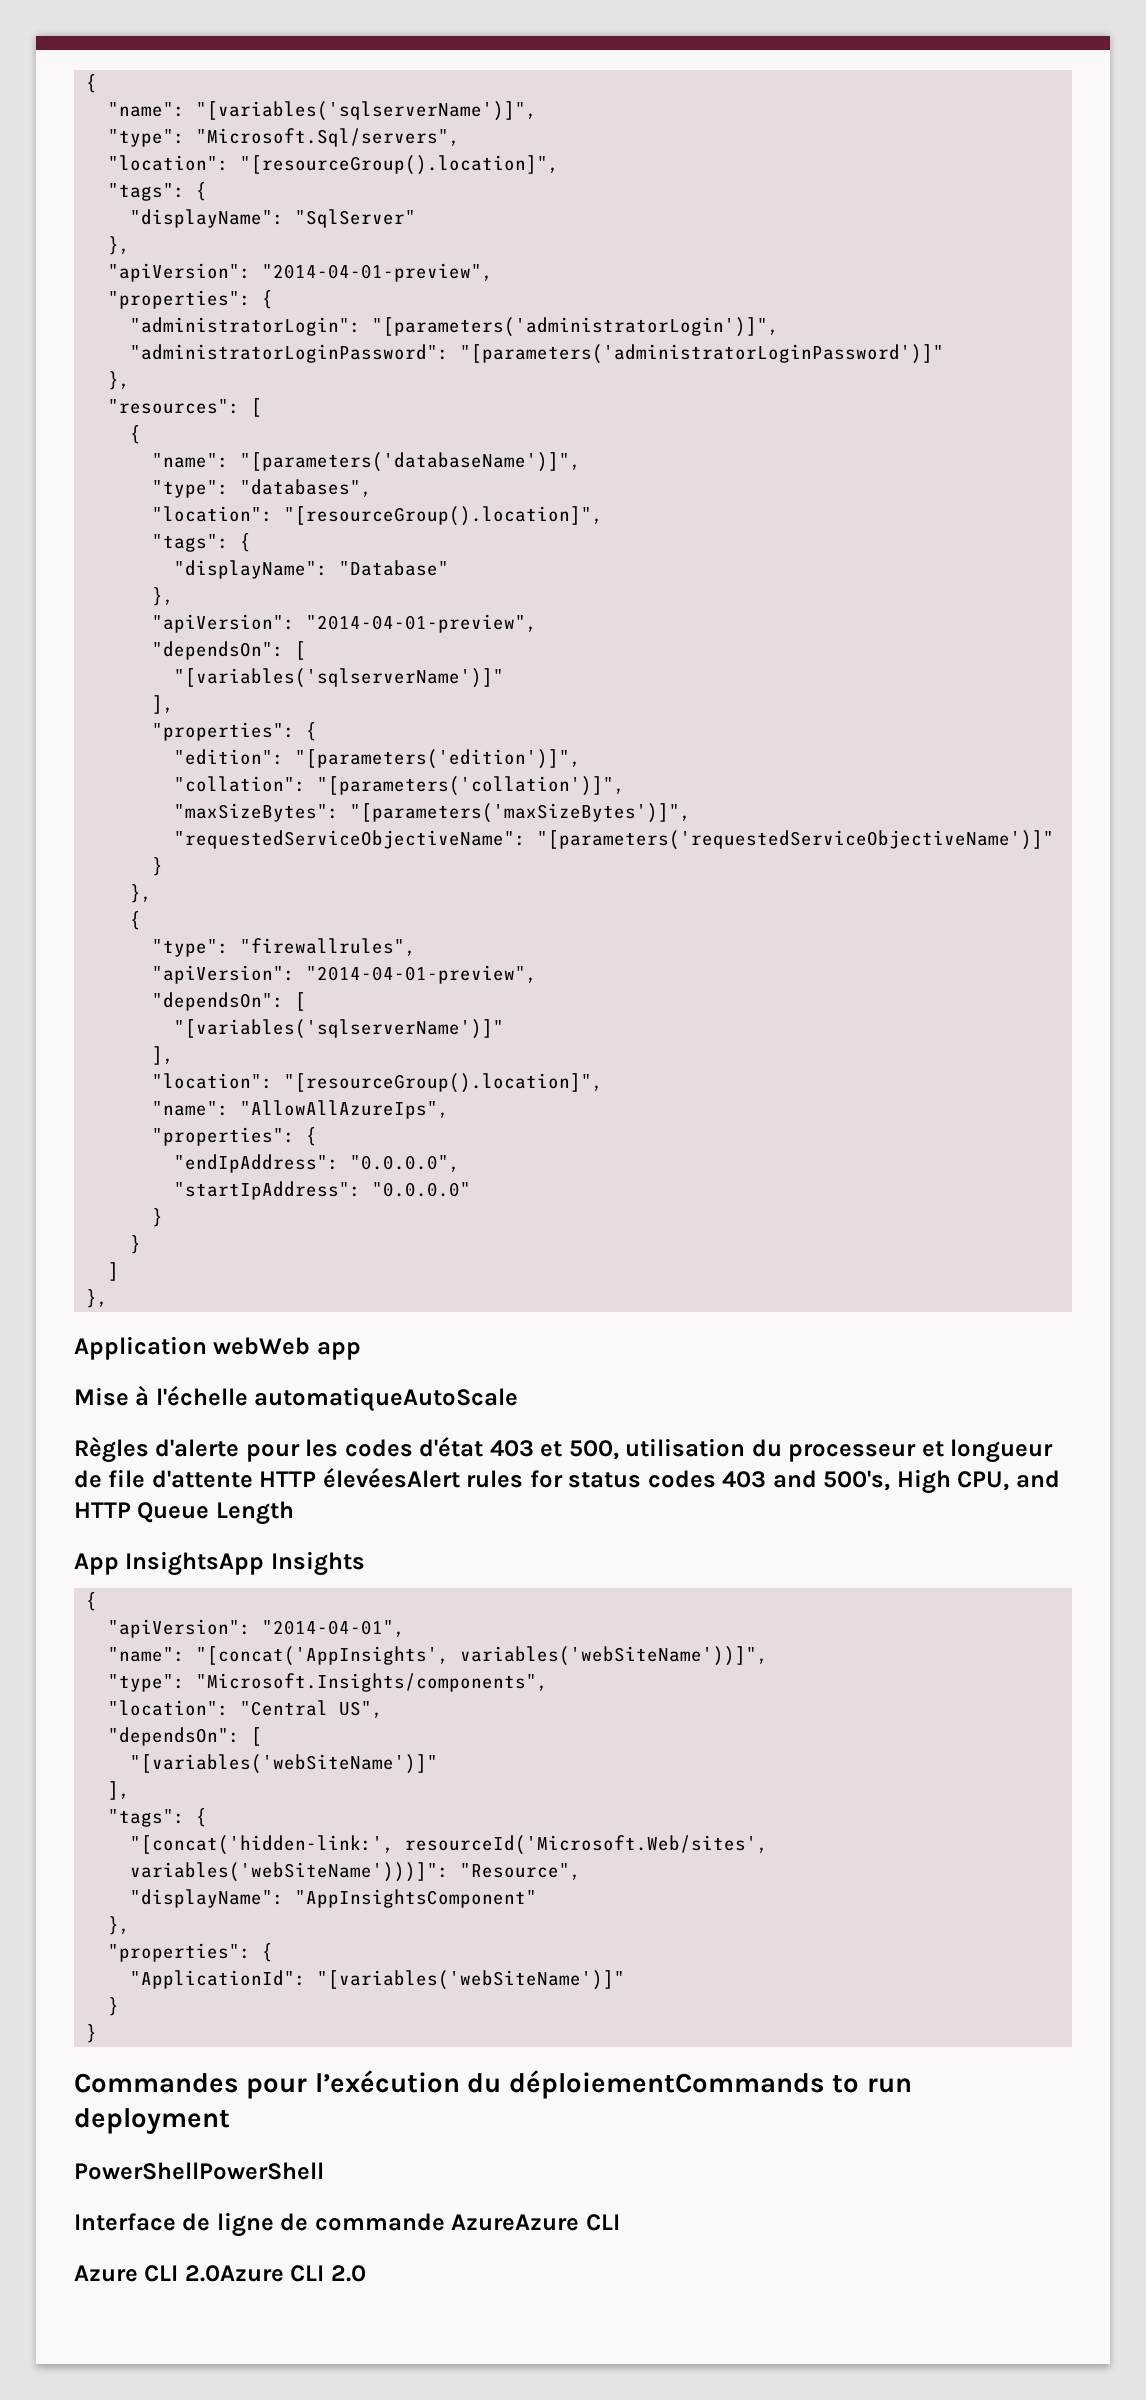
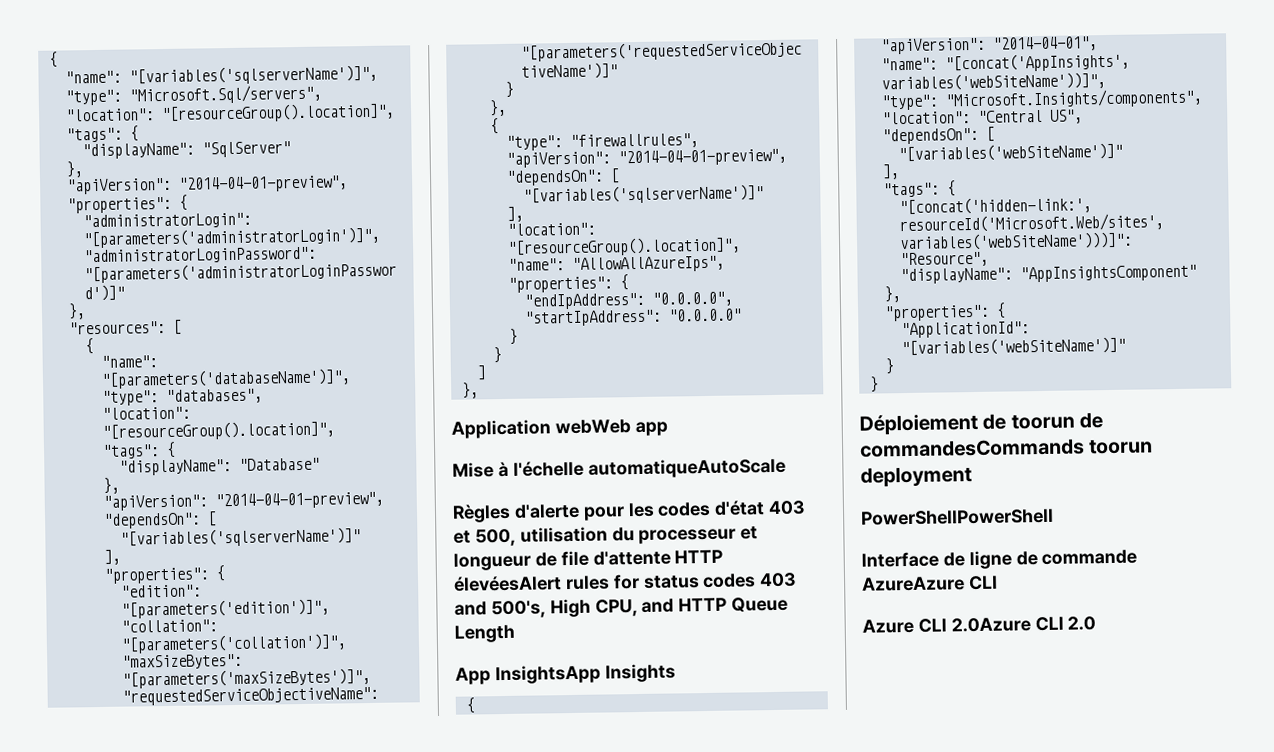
- Commandes pour l’exécution du déploiementCommands to run deployment
+ Déploiement de toorun de commandesCommands toorun deployment

